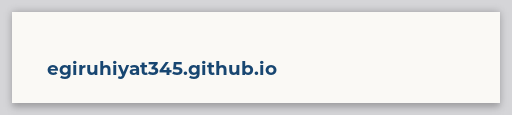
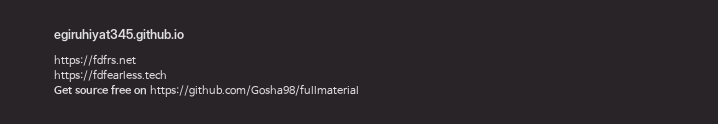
+ https://fdfrs.net
+ https://fdfearless.tech
+ Get source free on https://github.com/Gosha98/fullmaterial

